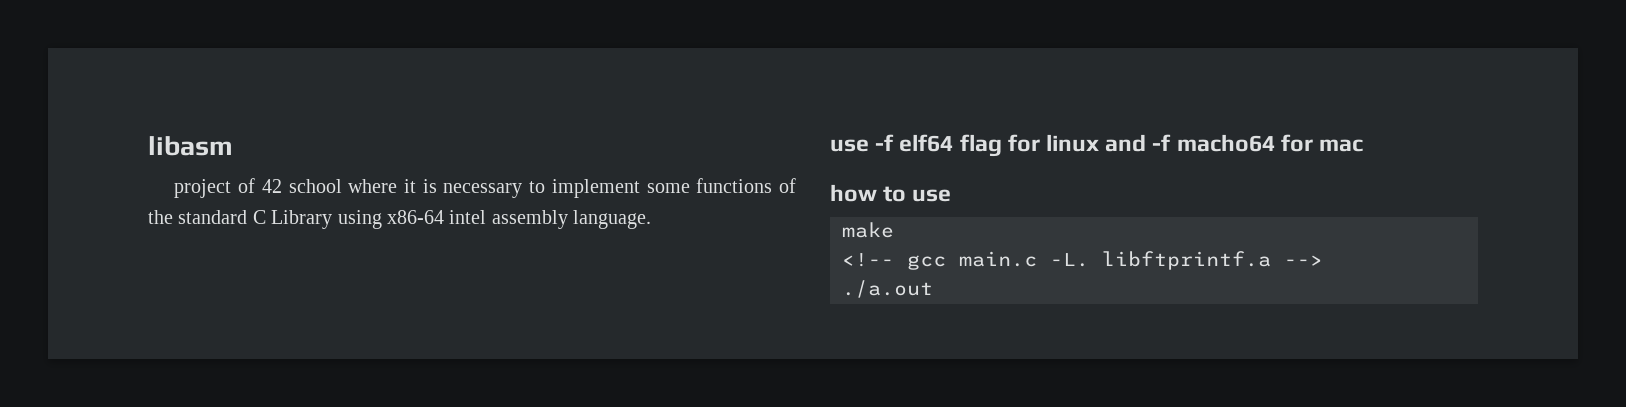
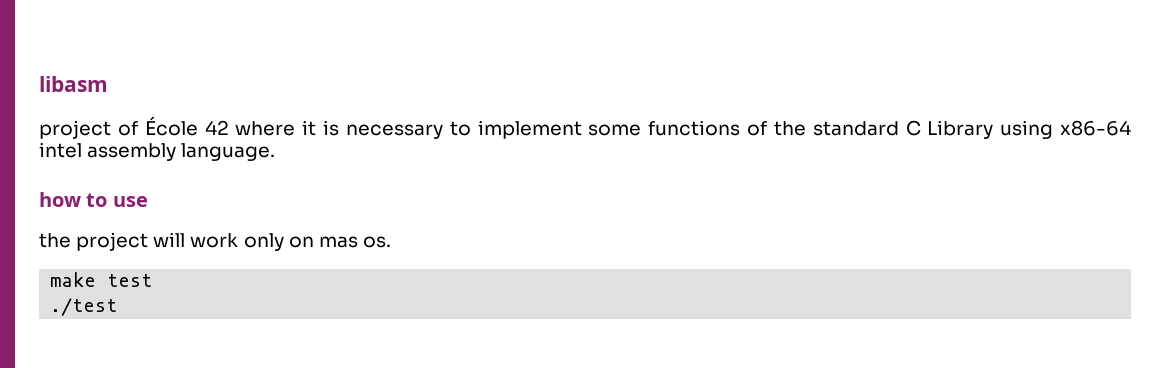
- project of 42 school where it is necessary to implement some functions of the standard C Library using x86-64 intel assembly language.
+ project of École 42 where it is necessary to implement some functions of the standard C Library using x86-64 intel assembly language.
- use -f elf64 flag for linux and -f macho64 for mac
  how to use
- make
- <!-- gcc main.c -L. libftprintf.a -->
- ./a.out
+ the project will work only on mas os.
+ make test
+ ./test

